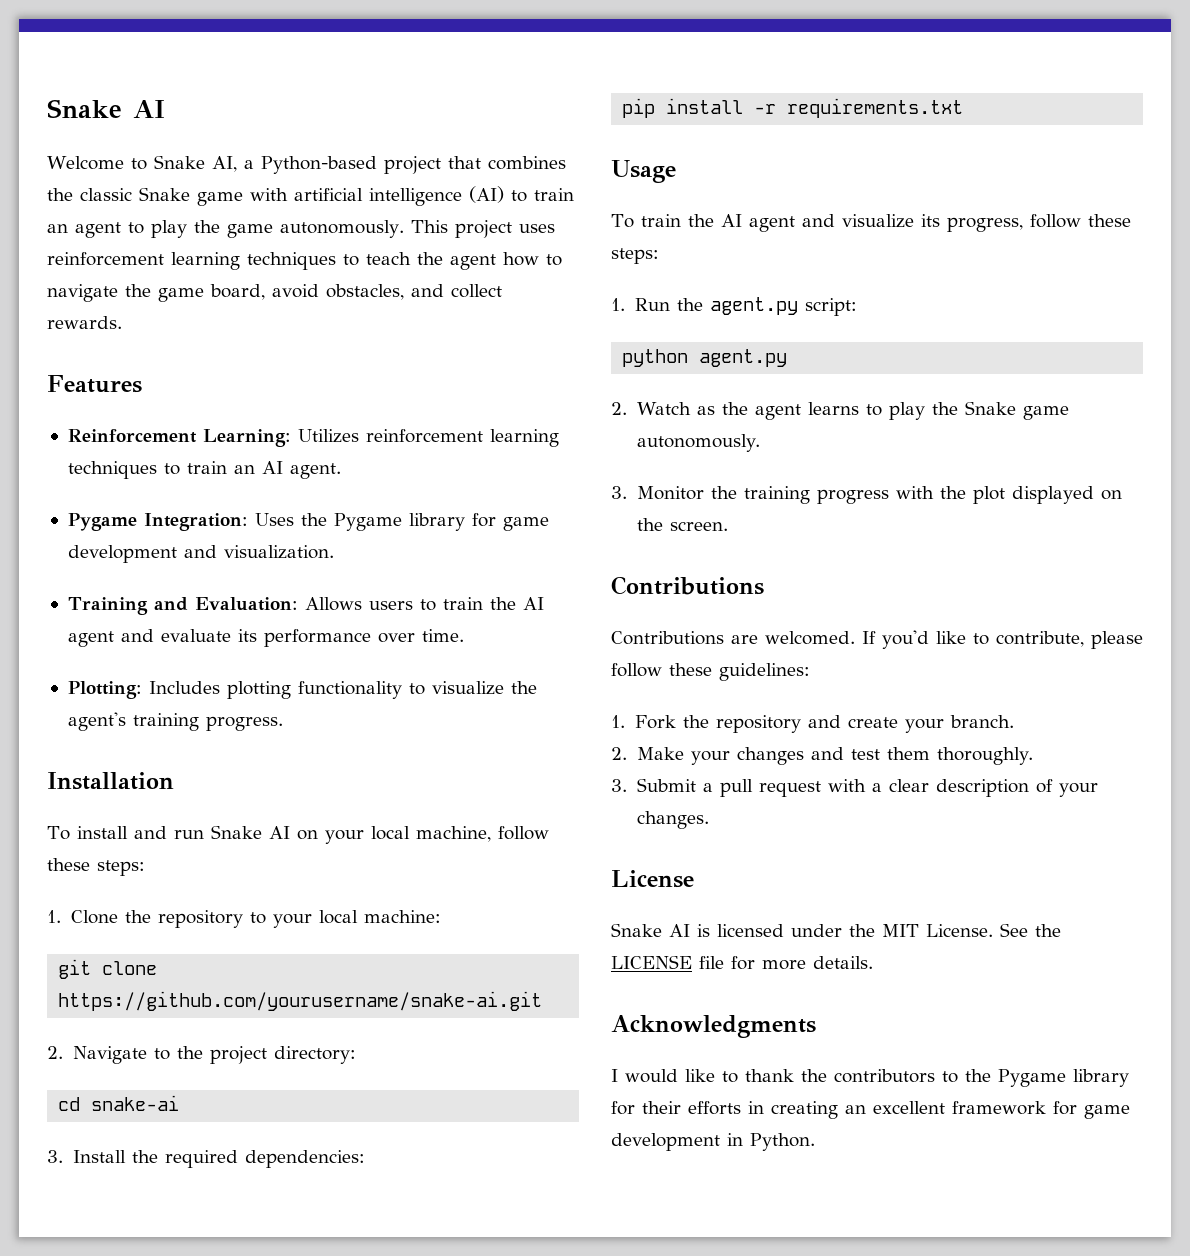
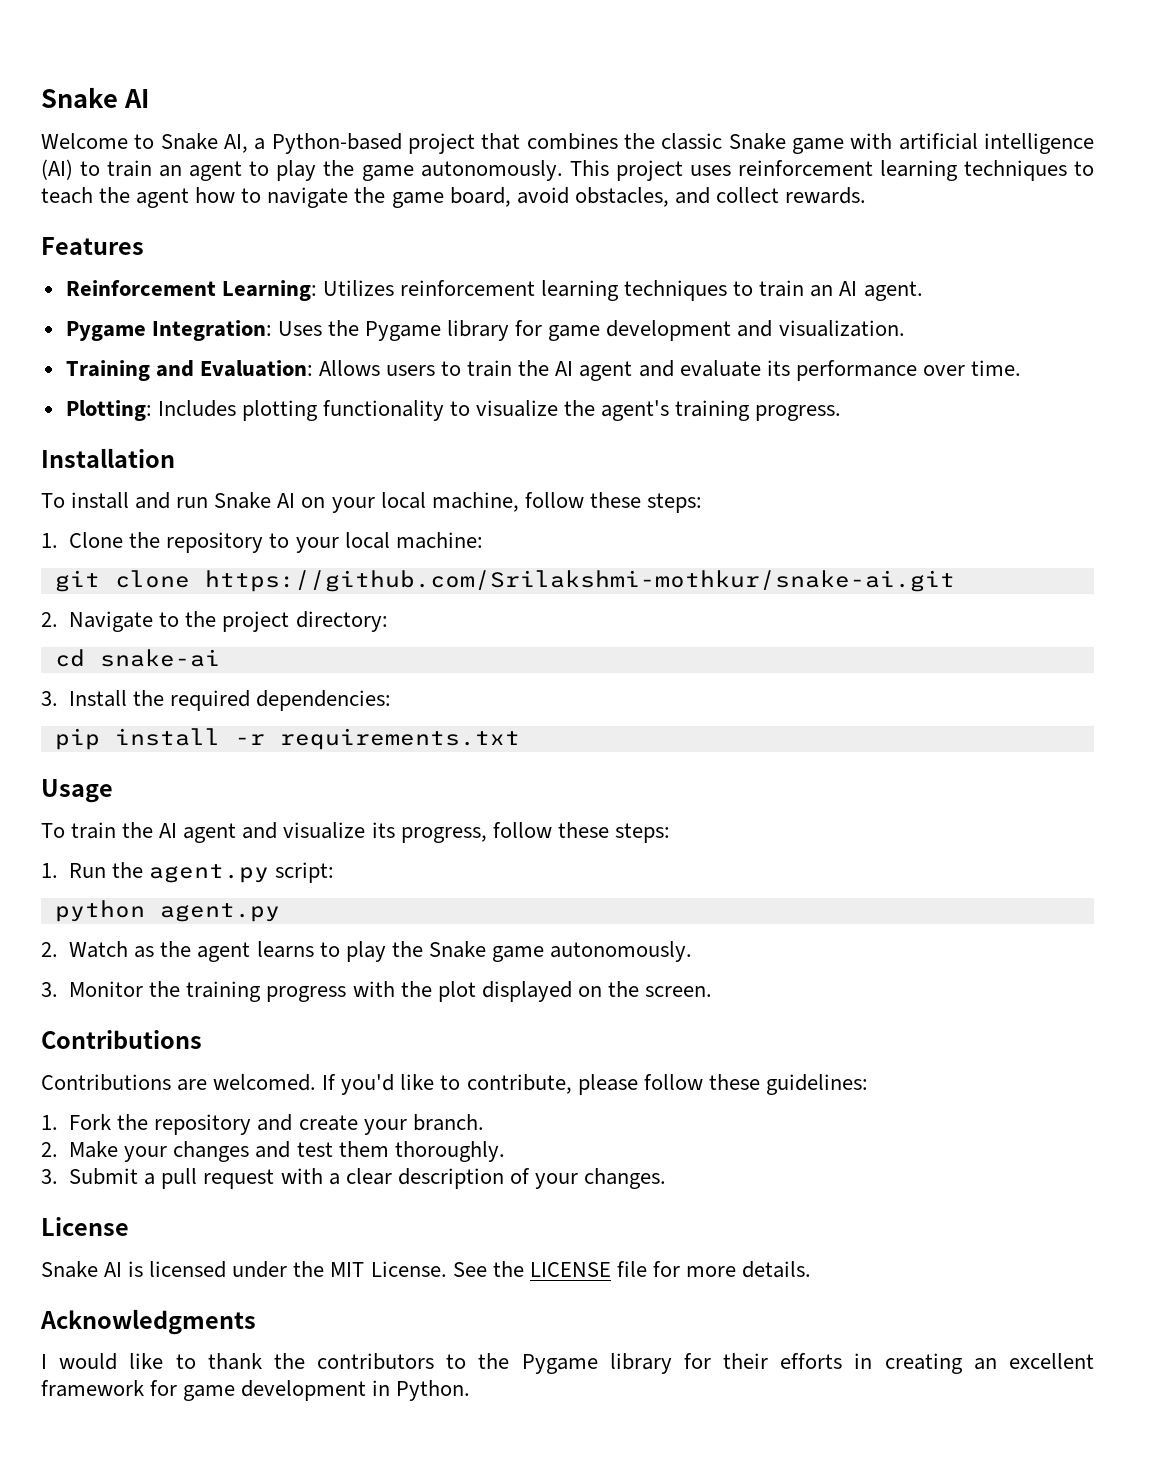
- git clone https://github.com/yourusername/snake-ai.git
+ git clone https://github.com/Srilakshmi-mothkur/snake-ai.git

